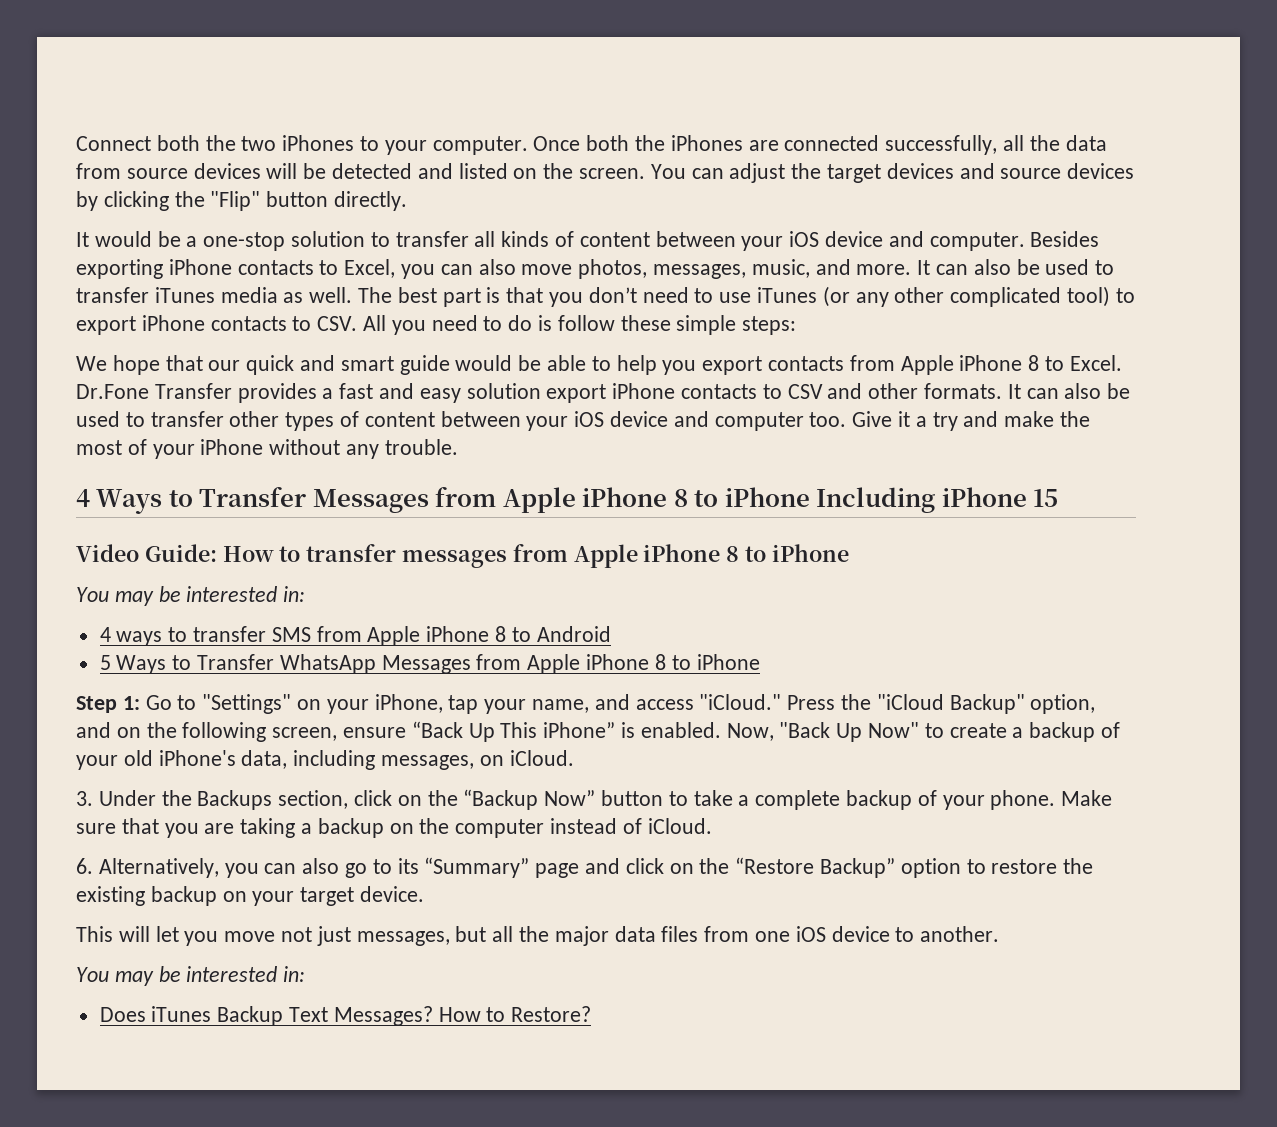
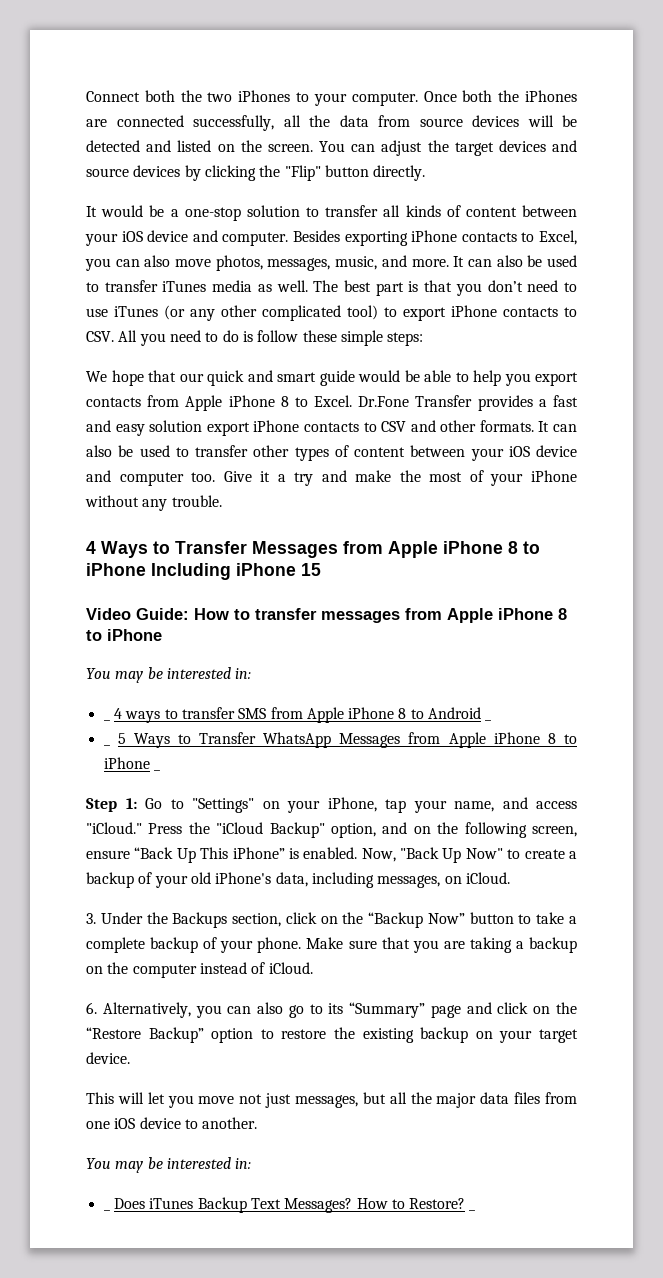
- 4 ways to transfer SMS from Apple iPhone 8 to Android
- 5 Ways to Transfer WhatsApp Messages from Apple iPhone 8 to iPhone
+ _ 4 ways to transfer SMS from Apple iPhone 8 to Android _
+ _ 5 Ways to Transfer WhatsApp Messages from Apple iPhone 8 to iPhone _
- Does iTunes Backup Text Messages?
+ _ Does iTunes Backup Text Messages?
- How to Restore?
+ How to Restore? _

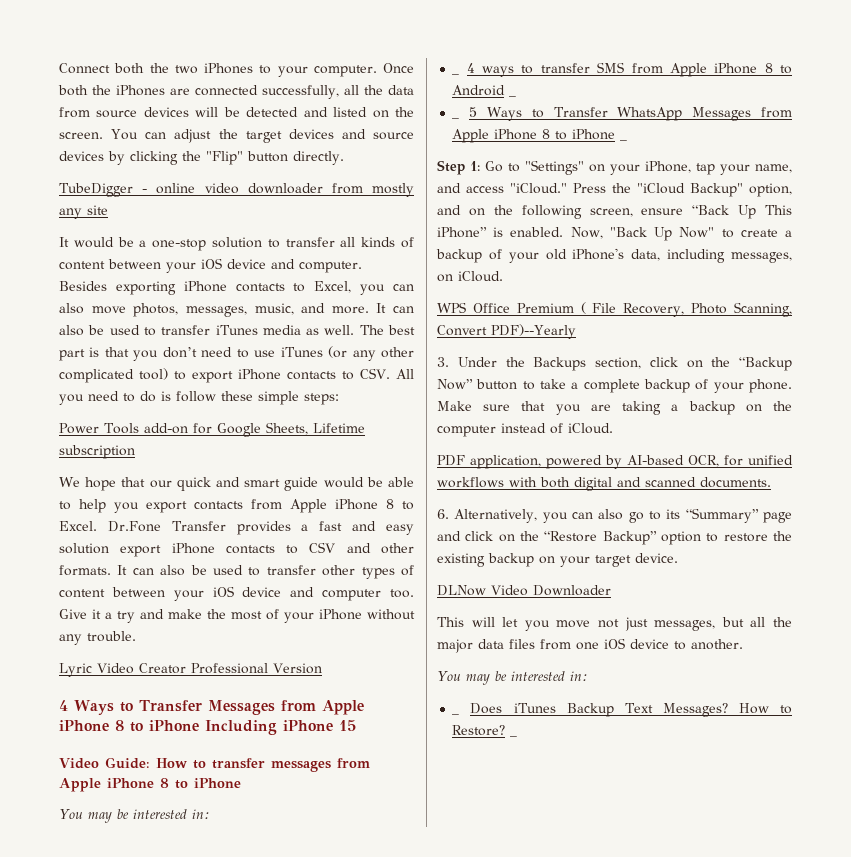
+ TubeDigger - online video downloader from mostly any site
+ Power Tools add-on for Google Sheets, Lifetime subscription
+ Lyric Video Creator Professional Version
+ WPS Office Premium ( File Recovery, Photo Scanning, Convert PDF)--Yearly
+ PDF application, powered by AI-based OCR, for unified workflows with both digital and scanned documents.
+ DLNow Video Downloader

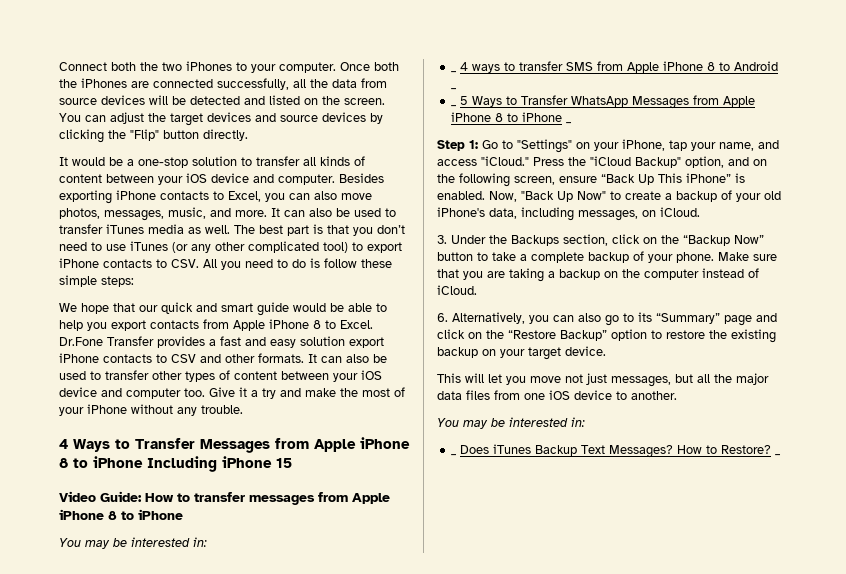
- TubeDigger - online video downloader from mostly any site
- Power Tools add-on for Google Sheets, Lifetime subscription
- Lyric Video Creator Professional Version
- WPS Office Premium ( File Recovery, Photo Scanning, Convert PDF)--Yearly
- PDF application, powered by AI-based OCR, for unified workflows with both digital and scanned documents.
- DLNow Video Downloader

